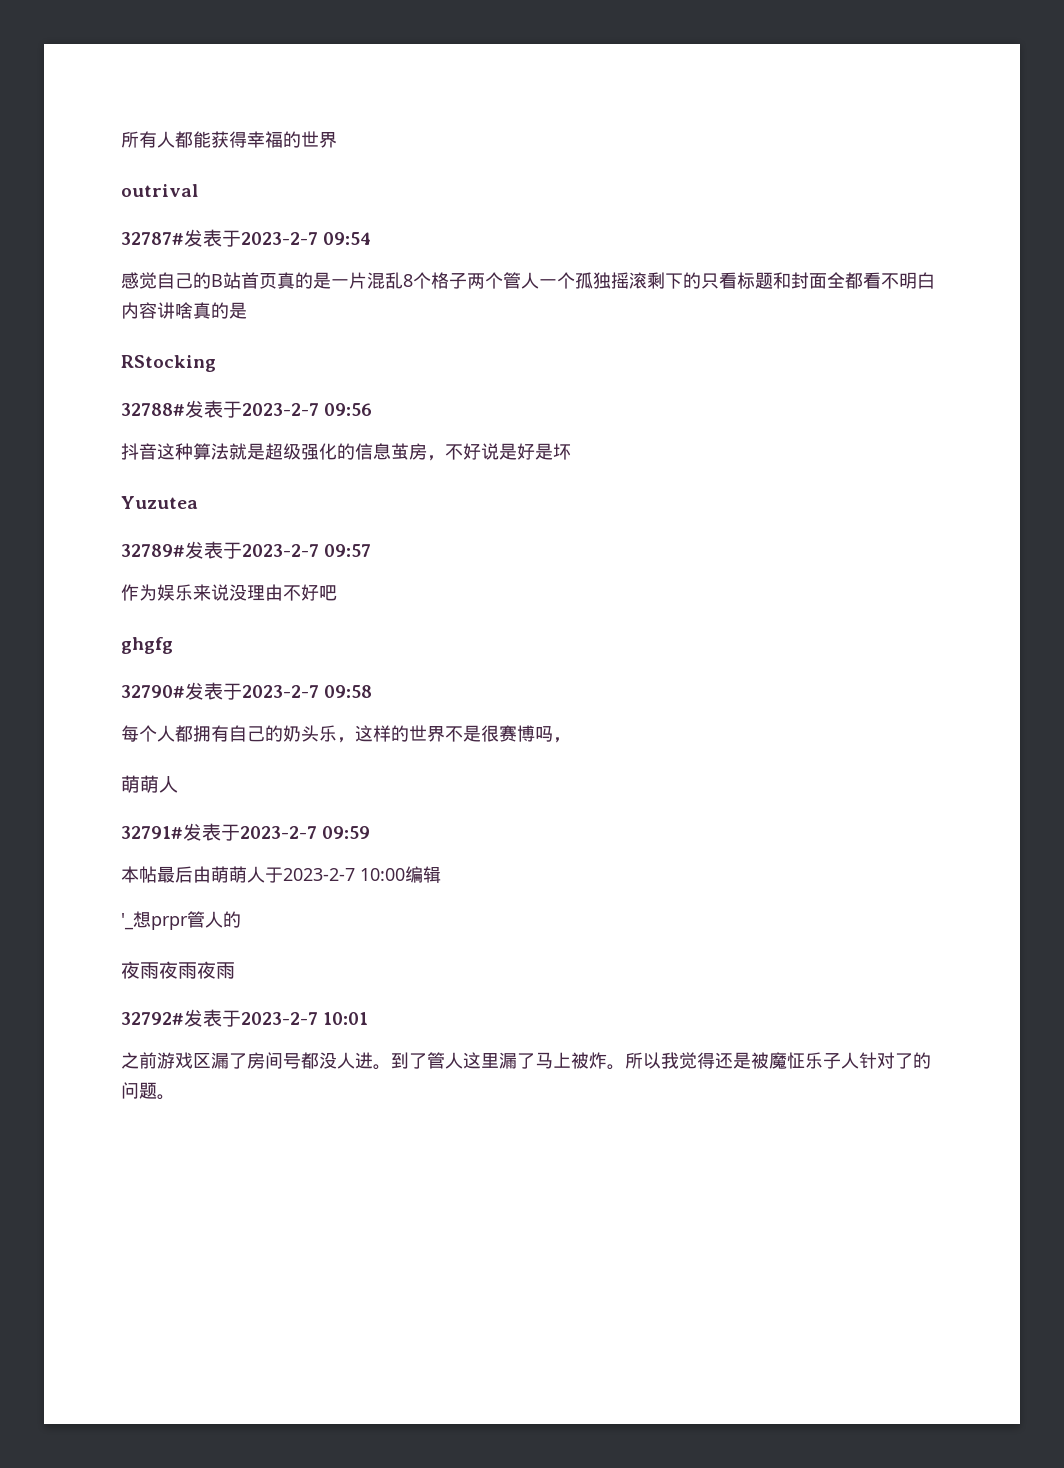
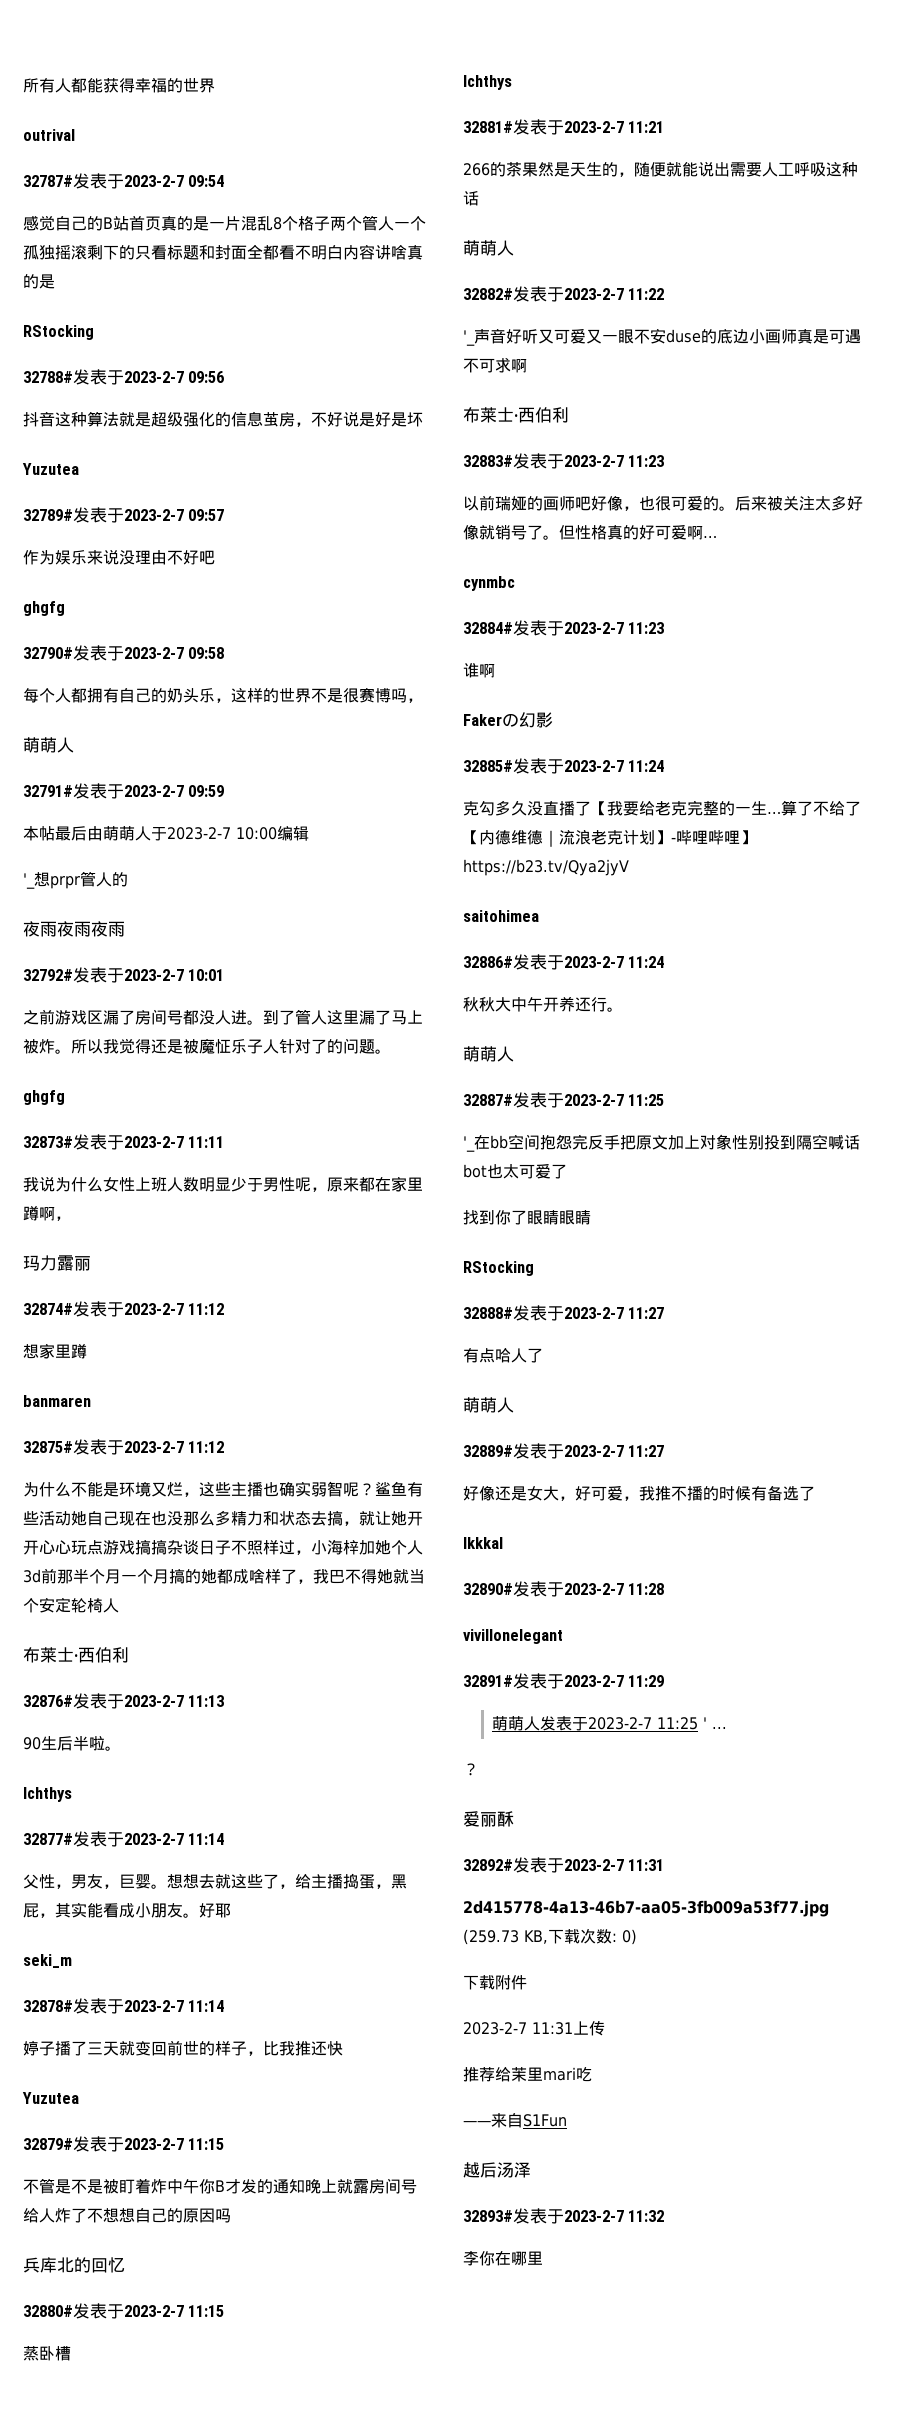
  所以我觉得还是被魔怔乐子人针对了的问题。
+ ghgfg
+ 32873#发表于2023-2-7 11:11
+ 我说为什么女性上班人数明显少于男性呢，原来都在家里蹲啊，
+ 玛力露丽
+ 32874#发表于2023-2-7 11:12
+ 想家里蹲
+ banmaren
+ 32875#发表于2023-2-7 11:12
+ 为什么不能是环境又烂，这些主播也确实弱智呢？鲨鱼有些活动她自己现在也没那么多精力和状态去搞，就让她开开心心玩点游戏搞搞杂谈日子不照样过，小海梓加她个人3d前那半个月一个月搞的她都成啥样了，我巴不得她就当个安定轮椅人
+ 布莱士·西伯利
+ 32876#发表于2023-2-7 11:13
+ 90生后半啦。
+ Ichthys
+ 32877#发表于2023-2-7 11:14
+ 父性，男友，巨婴。想想去就这些了，给主播捣蛋，黑屁，其实能看成小朋友。好耶
+ seki_m
+ 32878#发表于2023-2-7 11:14
+ 婷子播了三天就变回前世的样子，比我推还快
+ Yuzutea
+ 32879#发表于2023-2-7 11:15
+ 不管是不是被盯着炸中午你B才发的通知晚上就露房间号给人炸了不想想自己的原因吗
+ 兵库北的回忆
+ 32880#发表于2023-2-7 11:15
+ 蒸卧槽
+ Ichthys
+ 32881#发表于2023-2-7 11:21
+ 266的茶果然是天生的，随便就能说出需要人工呼吸这种话
+ 萌萌人
+ 32882#发表于2023-2-7 11:22
+ '_声音好听又可爱又一眼不安duse的底边小画师真是可遇不可求啊
+ 布莱士·西伯利
+ 32883#发表于2023-2-7 11:23
+ 以前瑞娅的画师吧好像，也很可爱的。后来被关注太多好像就销号了。但性格真的好可爱啊…
+ cynmbc
+ 32884#发表于2023-2-7 11:23
+ 谁啊
+ Fakerの幻影
+ 32885#发表于2023-2-7 11:24
+ 克勾多久没直播了【我要给老克完整的一生…算了不给了【内德维德｜流浪老克计划】-哔哩哔哩】https://b23.tv/Qya2jyV
+ saitohimea
+ 32886#发表于2023-2-7 11:24
+ 秋秋大中午开养还行。
+ 萌萌人
+ 32887#发表于2023-2-7 11:25
+ '_在bb空间抱怨完反手把原文加上对象性别投到隔空喊话bot也太可爱了
+ 找到你了眼睛眼睛
+ RStocking
+ 32888#发表于2023-2-7 11:27
+ 有点哈人了
+ 萌萌人
+ 32889#发表于2023-2-7 11:27
+ 好像还是女大，好可爱，我推不播的时候有备选了
+ lkkkal
+ 32890#发表于2023-2-7 11:28
+ vivillonelegant
+ 32891#发表于2023-2-7 11:29
+ 萌萌人发表于2023-2-7 11:25 ' ...
+ ？
+ 爱丽酥
+ 32892#发表于2023-2-7 11:31
+ 2d415778-4a13-46b7-aa05-3fb009a53f77.jpg (259.73 KB,下载次数: 0)
+ 下载附件
+ 2023-2-7 11:31上传
+ 推荐给茉里mari吃
+ ——来自S1Fun
+ 越后汤泽
+ 32893#发表于2023-2-7 11:32
+ 李你在哪里

